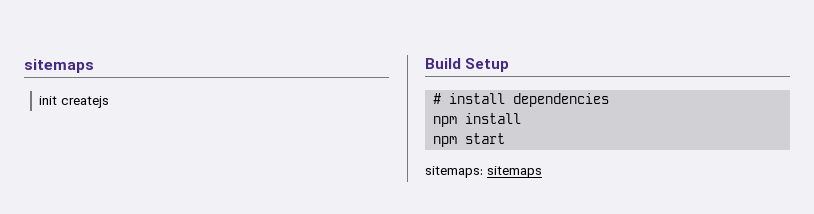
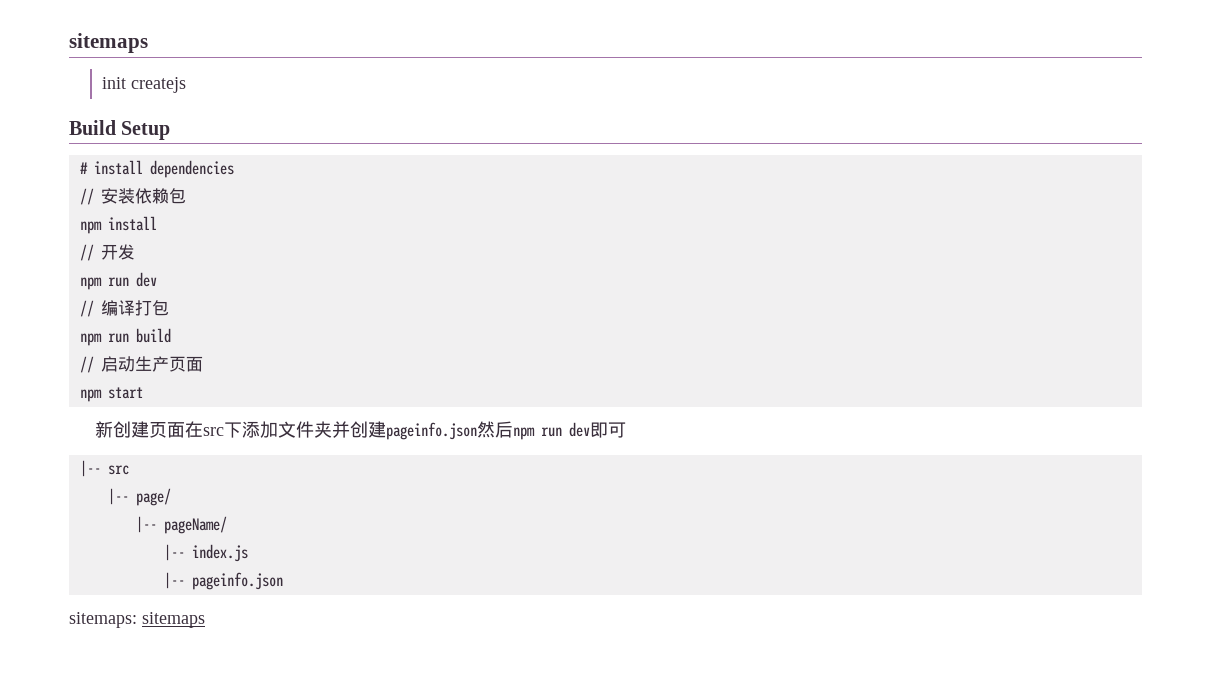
+ // 安装依赖包
+ // 开发
+ npm run dev
+ // 编译打包
+ npm run build
+ // 启动生产页面
  npm start
+ 新创建页面在src下添加文件夹并创建pageinfo.json然后npm run dev即可
+ |-- src
+ |-- page/
+ |-- pageName/
+ |-- index.js
+ |-- pageinfo.json

